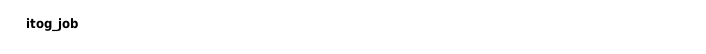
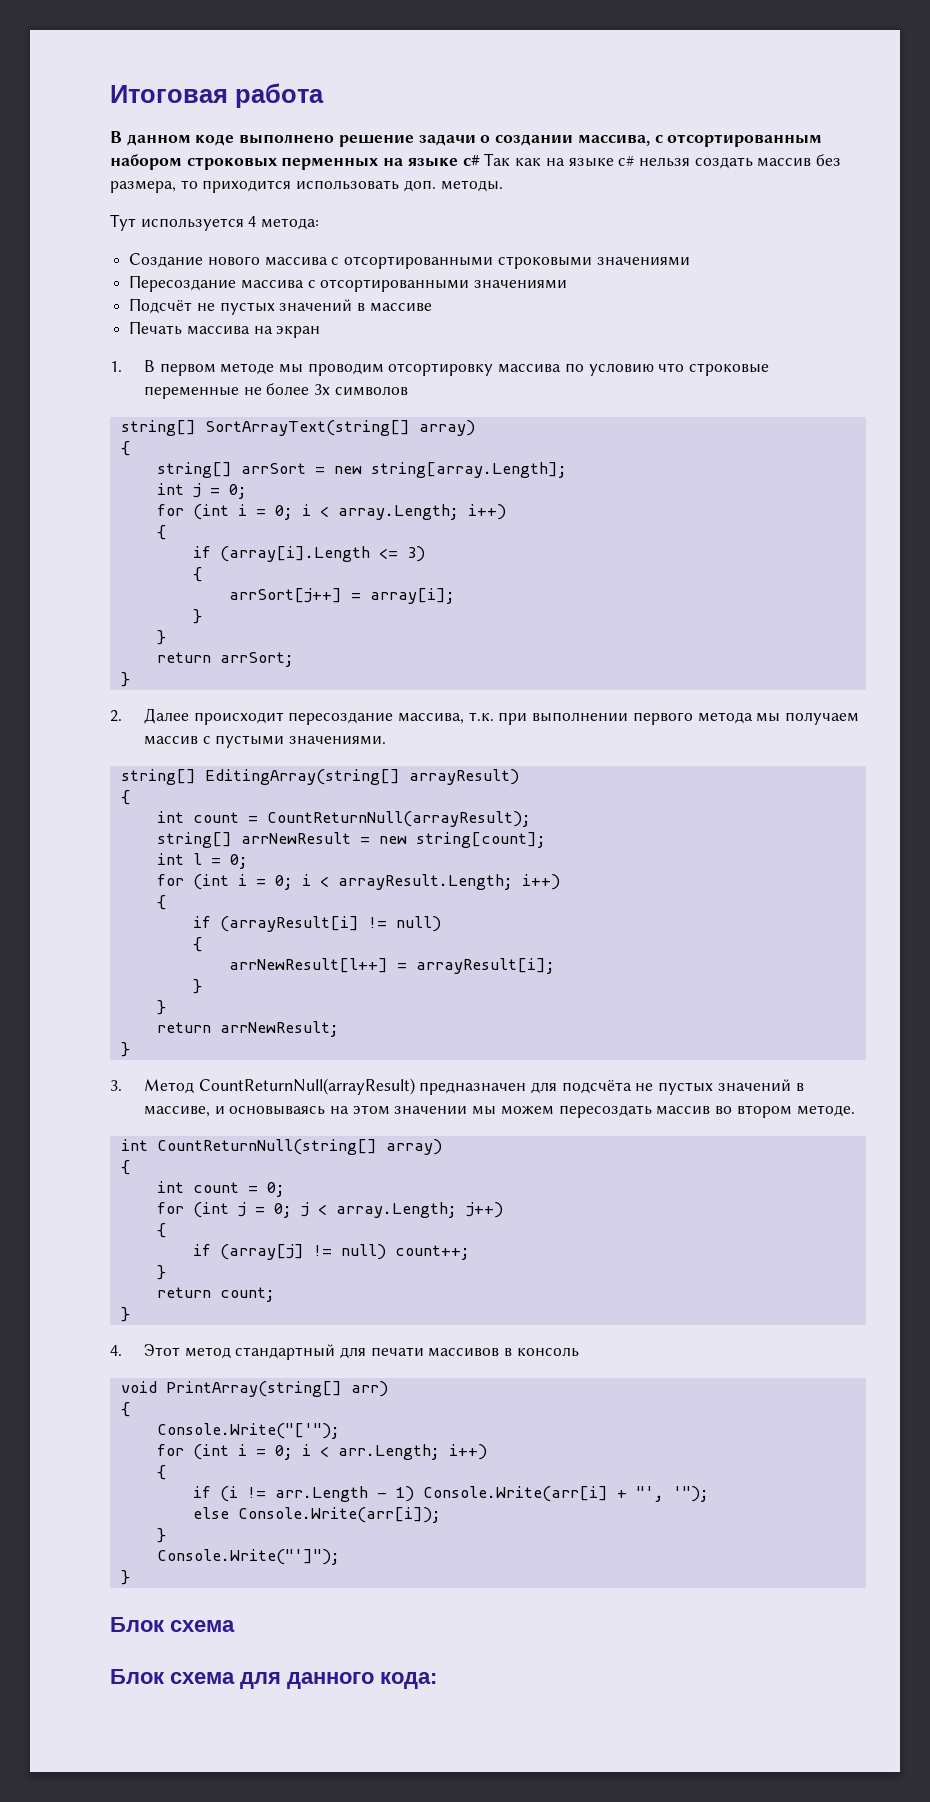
- itog_job
+ Итоговая работа
+ В данном коде выполнено решение задачи о создании массива, с отсортированным набором строковых перменных на языке c# Так как на языке c# нельзя создать массив без размера, то приходится использовать доп. методы.
+ Тут используется 4 метода:
+ Создание нового массива с отсортированными строковыми значениями
+ Пересоздание массива с отсортированными значениями
+ Подсчёт не пустых значений в массиве
+ Печать массива на экран
+ 1. В первом методе мы проводим отсортировку массива по условию что строковые переменные не более 3х символов
+ string[] SortArrayText(string[] array)
+ {
+ string[] arrSort = new string[array.Length];
+ int j = 0;
+ for (int i = 0; i < array.Length; i++)
+ {
+ if (array[i].Length <= 3)
+ {
+ arrSort[j++] = array[i];
+ }
+ }
+ return arrSort;
+ }
+ 2. Далее происходит пересоздание массива, т.к. при выполнении первого метода мы получаем массив с пустыми значениями.
+ string[] EditingArray(string[] arrayResult)
+ {
+ int count = CountReturnNull(arrayResult);
+ string[] arrNewResult = new string[count];
+ int l = 0;
+ for (int i = 0; i < arrayResult.Length; i++)
+ {
+ if (arrayResult[i] != null)
+ {
+ arrNewResult[l++] = arrayResult[i];
+ }
+ }
+ return arrNewResult;
+ }
+ 3. Метод CountReturnNull(arrayResult) предназначен для подсчёта не пустых значений в массиве, и основываясь на этом значении мы можем пересоздать массив во втором методе.
+ int CountReturnNull(string[] array)
+ {
+ int count = 0;
+ for (int j = 0; j < array.Length; j++)
+ {
+ if (array[j] != null) count++;
+ }
+ return count;
+ }
+ 4. Этот метод стандартный для печати массивов в консоль
+ void PrintArray(string[] arr)
+ {
+ Console.Write("['");
+ for (int i = 0; i < arr.Length; i++)
+ {
+ if (i != arr.Length - 1) Console.Write(arr[i] + "', '");
+ else Console.Write(arr[i]);
+ }
+ Console.Write("']");
+ }
+ Блок схема
+ Блок схема для данного кода:

